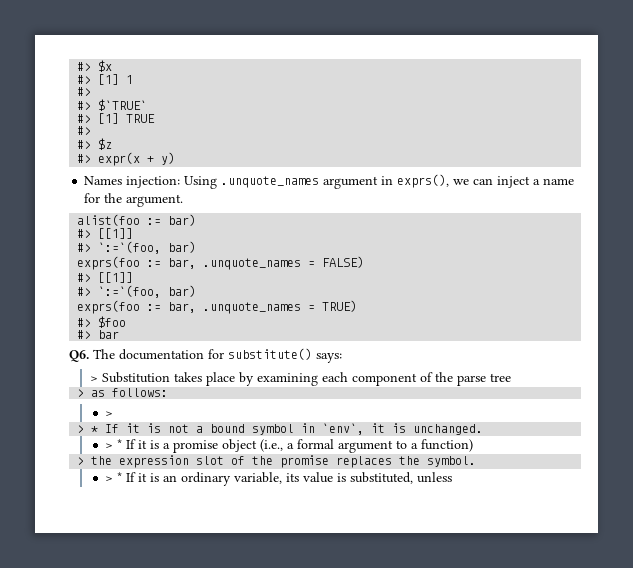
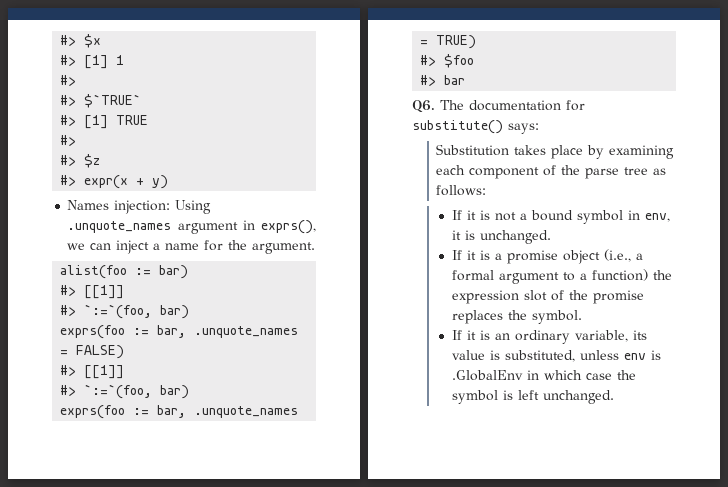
- > Substitution takes place by examining each component of the parse tree
- > as follows:
- >
- > * If it is not a bound symbol in `env`, it is unchanged.
+ Substitution takes place by examining each component of the parse tree as follows:
+ If it is not a bound symbol in env, it is unchanged.
- > * If it is a promise object (i.e., a formal argument to a function)
- > the expression slot of the promise replaces the symbol.
+ If it is a promise object (i.e., a formal argument to a function) the expression slot of the promise replaces the symbol.
- > * If it is an ordinary variable, its value is substituted, unless
+ If it is an ordinary variable, its value is substituted, unless env is .GlobalEnv in which case the symbol is left unchanged.

